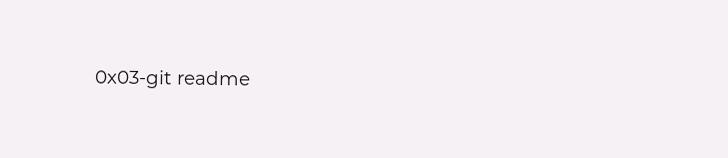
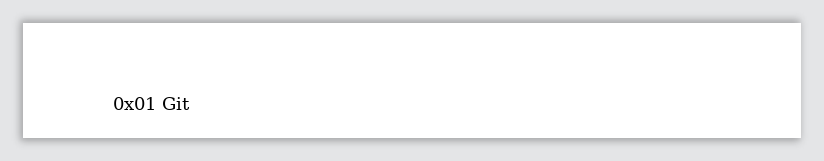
- 0x03-git readme
+ 0x01 Git

